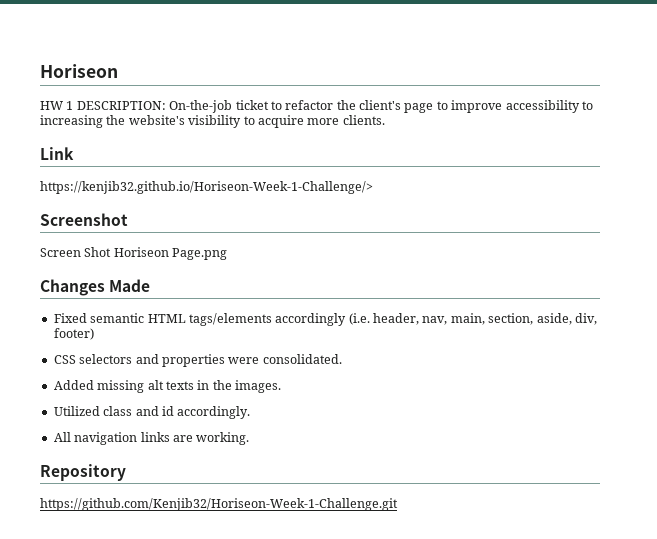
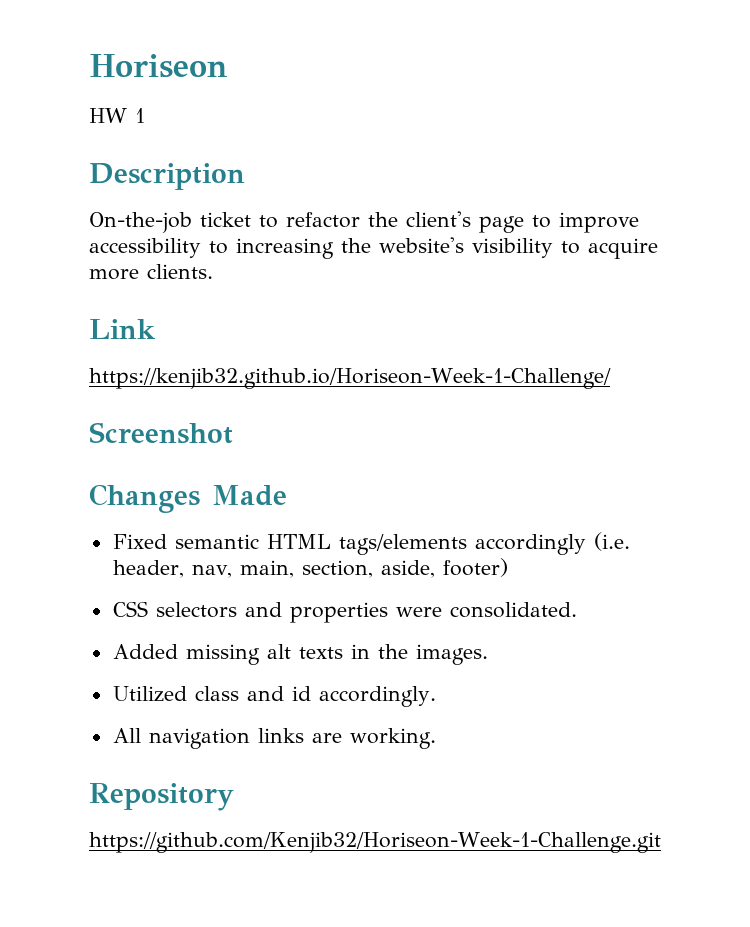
- HW 1 DESCRIPTION: On-the-job ticket to refactor the client's page to improve accessibility to increasing the website's visibility to acquire more clients.
+ HW 1
+ Description
+ On-the-job ticket to refactor the client's page to improve accessibility to increasing the website's visibility to acquire more clients.
- https://kenjib32.github.io/Horiseon-Week-1-Challenge/>
+ https://kenjib32.github.io/Horiseon-Week-1-Challenge/
- Screen Shot Horiseon Page.png
- Fixed semantic HTML tags/elements accordingly (i.e. header, nav, main, section, aside, div, footer)
+ Fixed semantic HTML tags/elements accordingly (i.e. header, nav, main, section, aside, footer)

